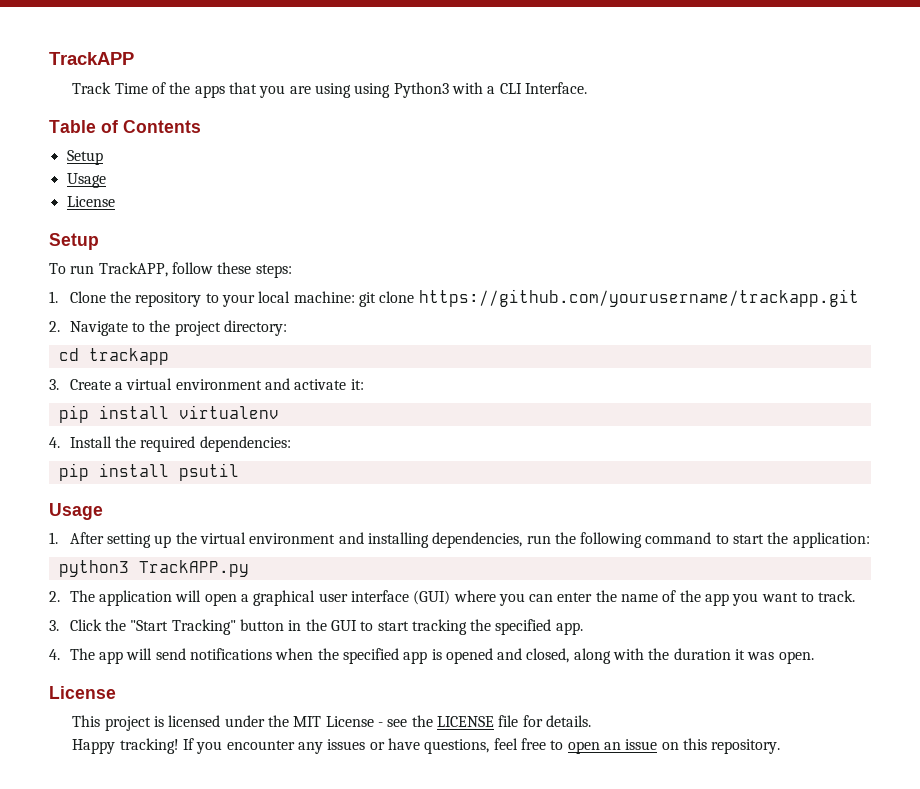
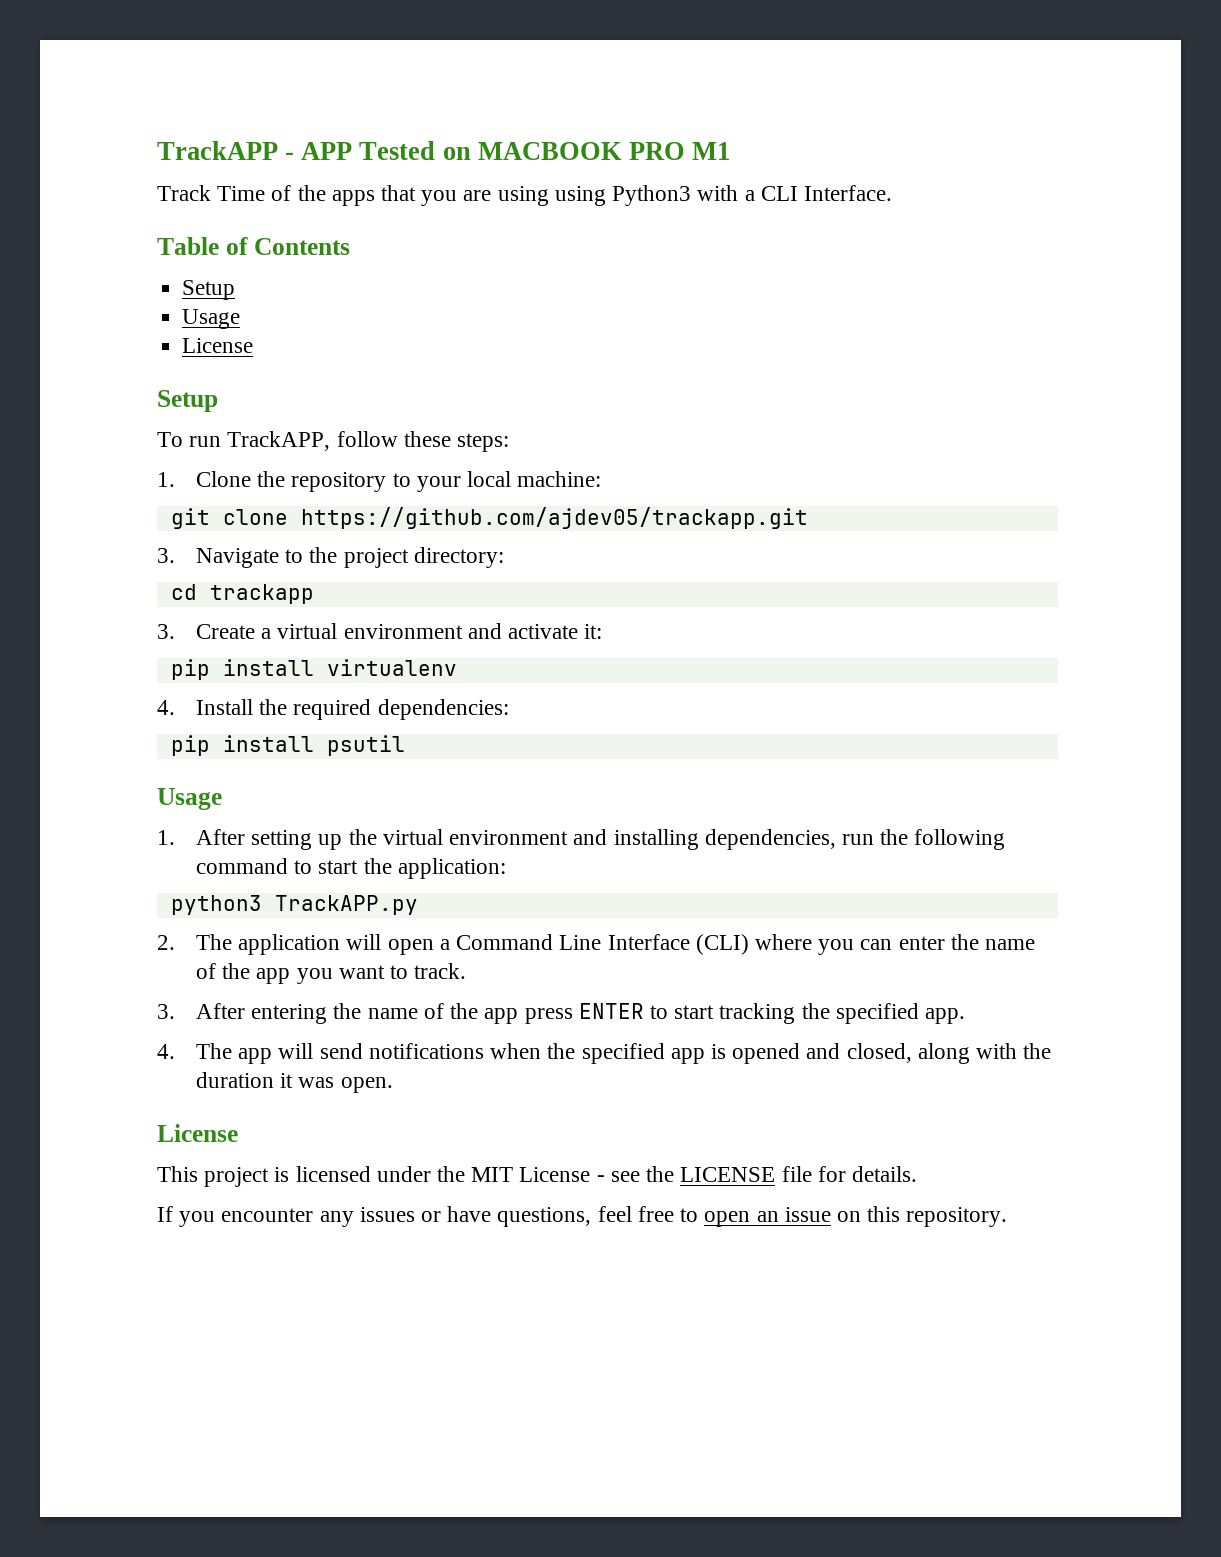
- TrackAPP
+ TrackAPP - APP Tested on MACBOOK PRO M1
- 1. Clone the repository to your local machine: git clone https://github.com/yourusername/trackapp.git
- 2. Navigate to the project directory:
+ 1. Clone the repository to your local machine:
+ git clone https://github.com/ajdev05/trackapp.git
+ 3. Navigate to the project directory:
- 2. The application will open a graphical user interface (GUI) where you can enter the name of the app you want to track.
+ 2. The application will open a Command Line Interface (CLI) where you can enter the name of the app you want to track.
- 3. Click the "Start Tracking" button in the GUI to start tracking the specified app.
+ 3. After entering the name of the app press ENTER to start tracking the specified app.
- Happy tracking!

